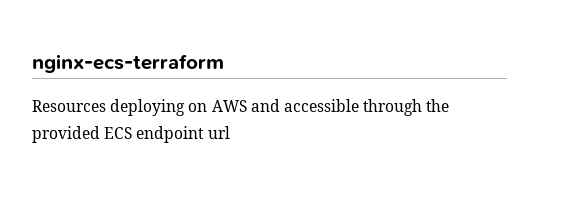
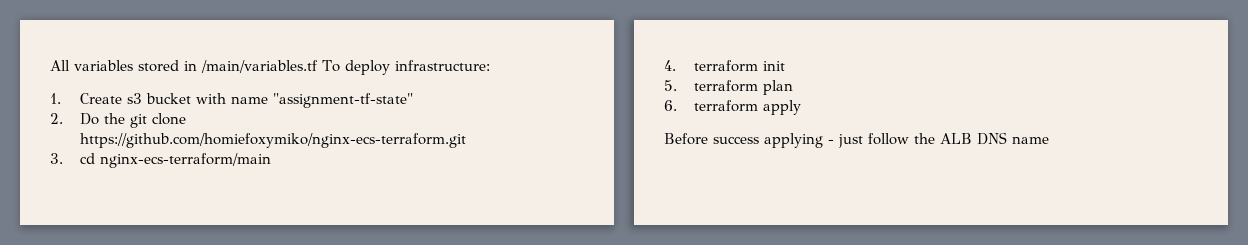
- nginx-ecs-terraform
- Resources deploying on AWS and accessible through the provided ECS endpoint url
+ All variables stored in /main/variables.tf To deploy infrastructure:
+ 1. Create s3 bucket with name "assignment-tf-state"
+ 2. Do the git clone https://github.com/homiefoxymiko/nginx-ecs-terraform.git
+ 3. cd nginx-ecs-terraform/main
+ 4. terraform init
+ 5. terraform plan
+ 6. terraform apply
+ Before success applying - just follow the ALB DNS name

